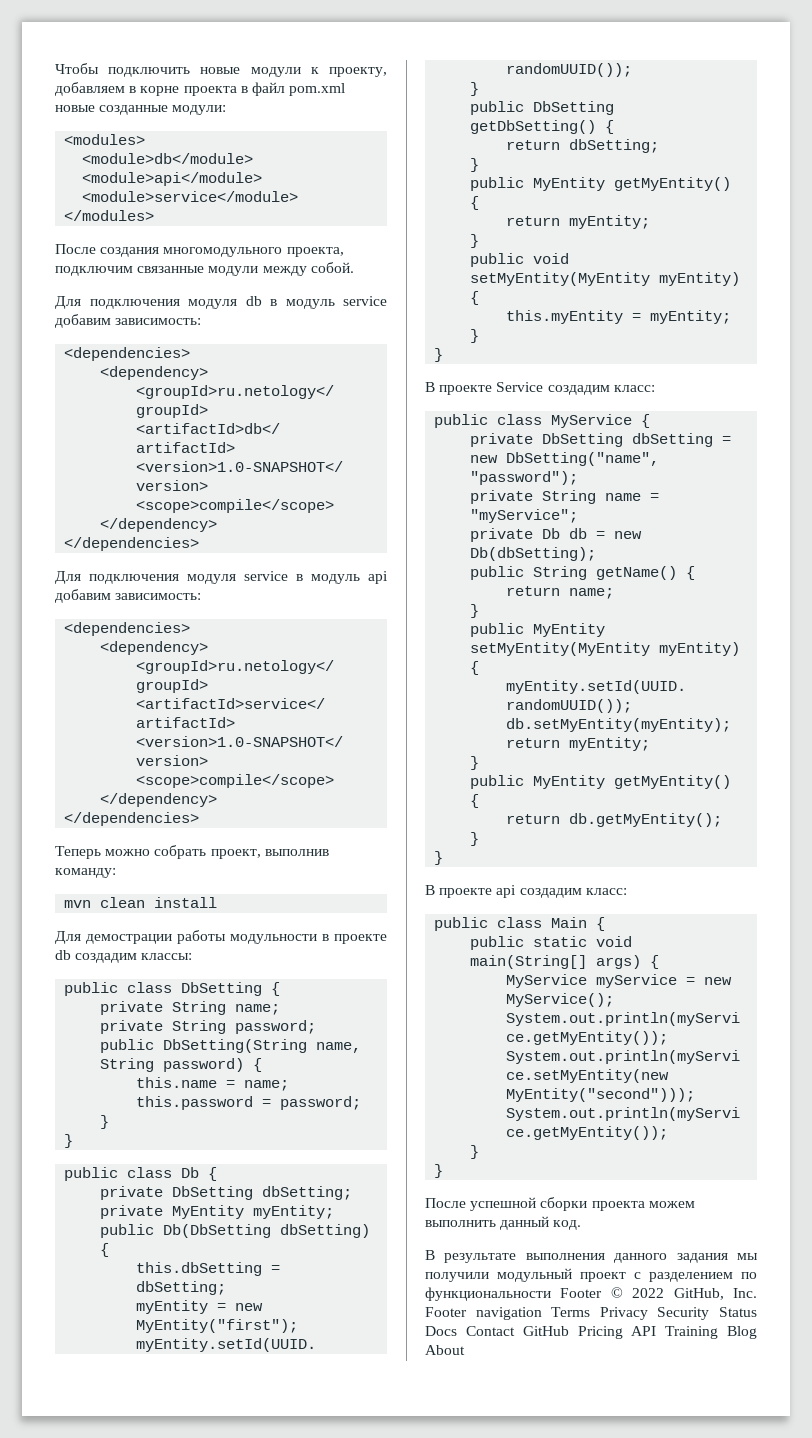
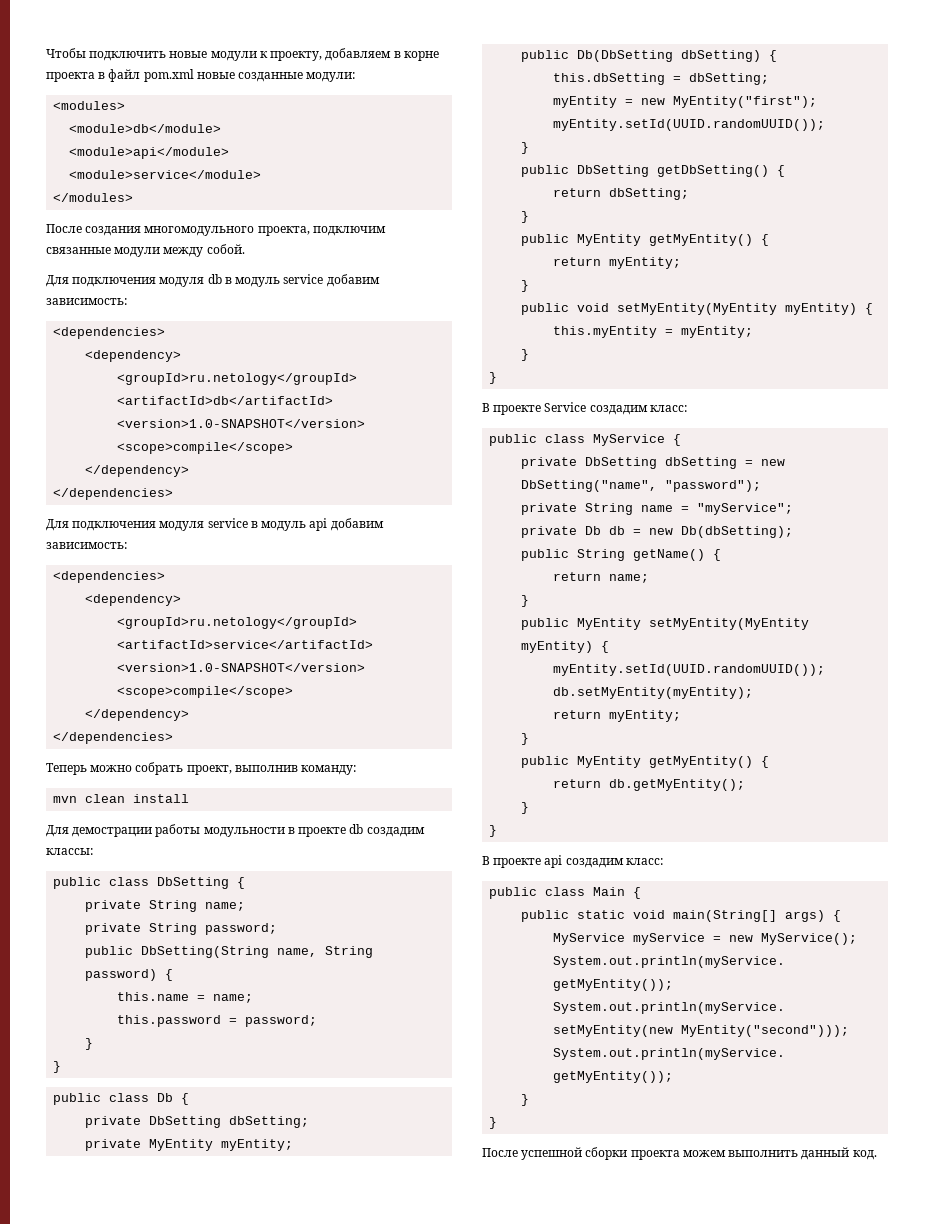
- В результате выполнения данного задания мы получили модульный проект с разделением по функциональности Footer © 2022 GitHub, Inc. Footer navigation Terms Privacy Security Status Docs Contact GitHub Pricing API Training Blog About

